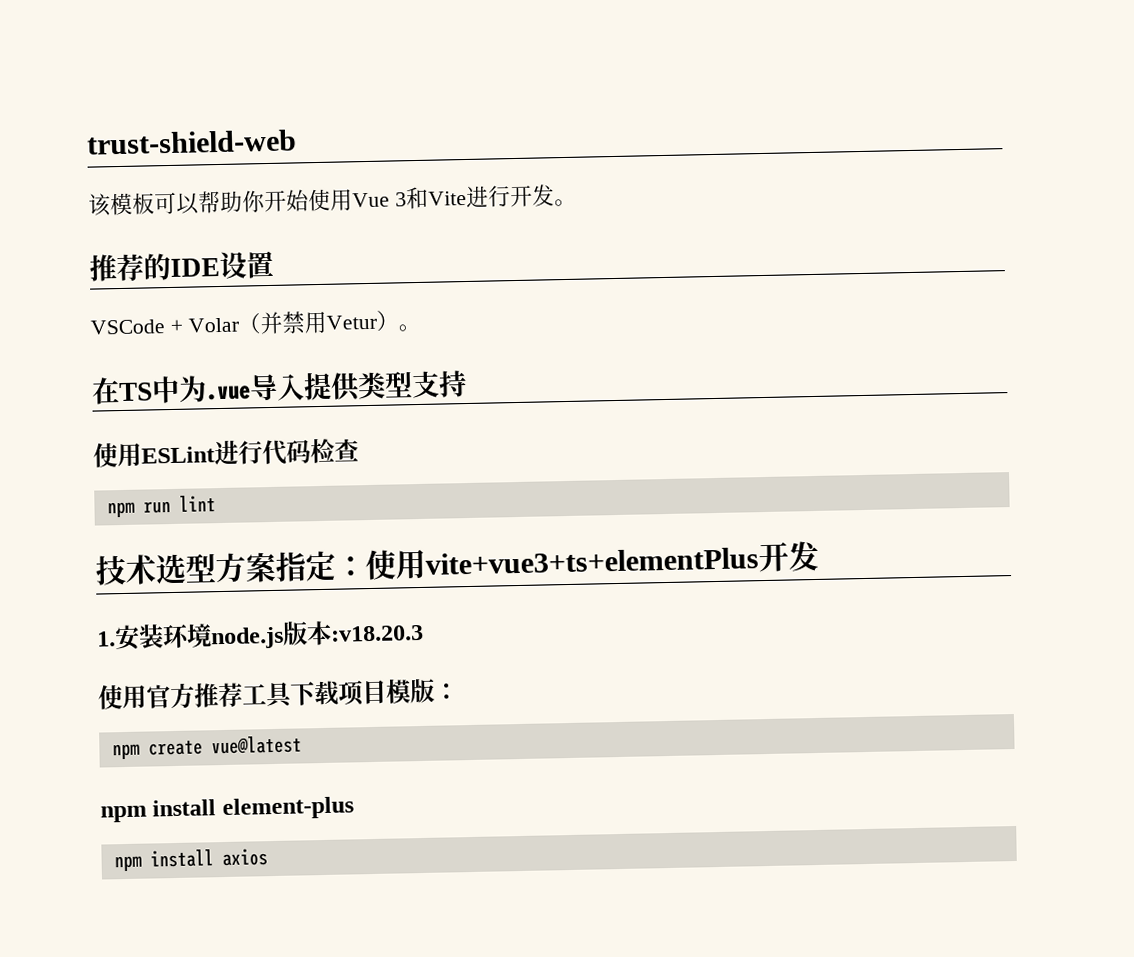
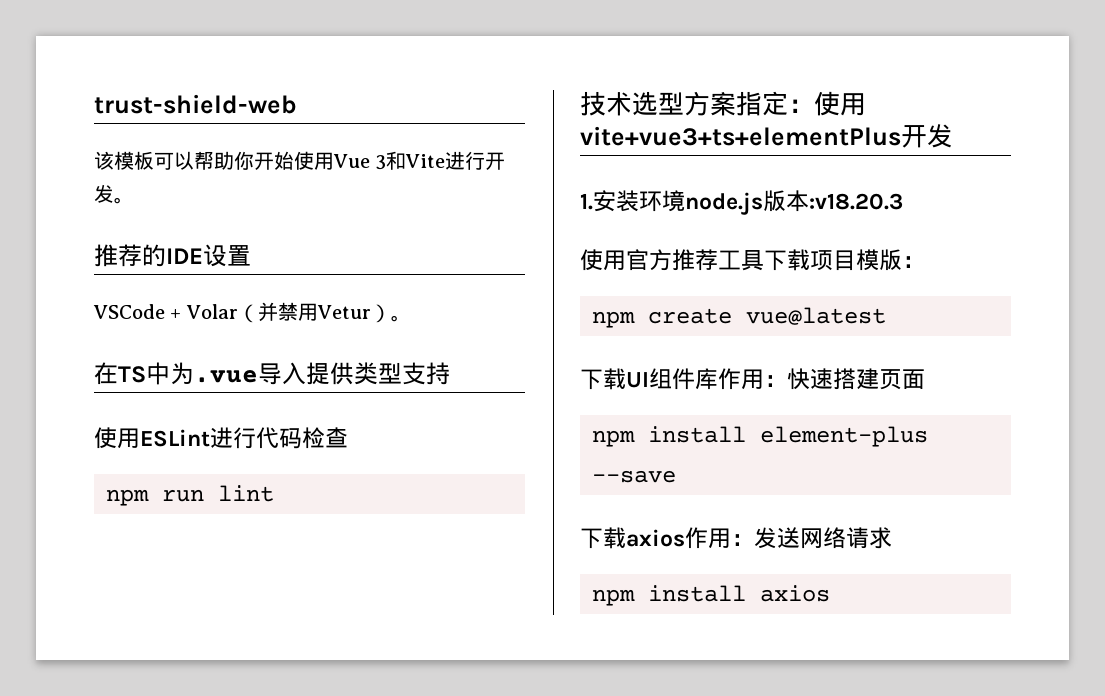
- npm install element-plus
+ 下载UI组件库作用：快速搭建页面
+ npm install element-plus --save
+ 下载axios作用：发送网络请求

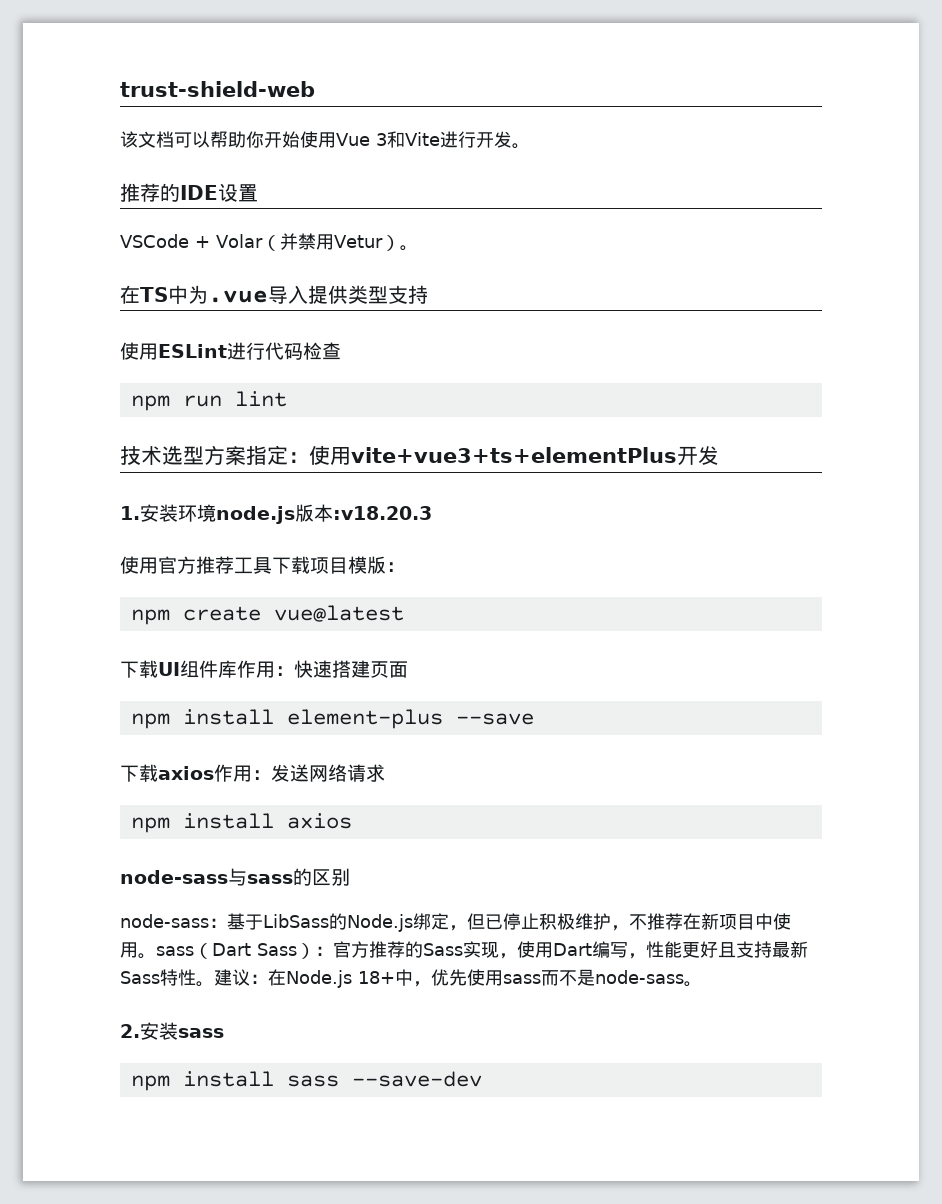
- 该模板可以帮助你开始使用Vue 3和Vite进行开发。
+ 该文档可以帮助你开始使用Vue 3和Vite进行开发。
+ node-sass与sass的区别
+ node-sass：基于LibSass的Node.js绑定，但已停止积极维护，不推荐在新项目中使用。sass（Dart Sass）：官方推荐的Sass实现，使用Dart编写，性能更好且支持最新Sass特性。建议：在Node.js 18+中，优先使用sass而不是node-sass。
+ 2.安装sass
+ npm install sass --save-dev

